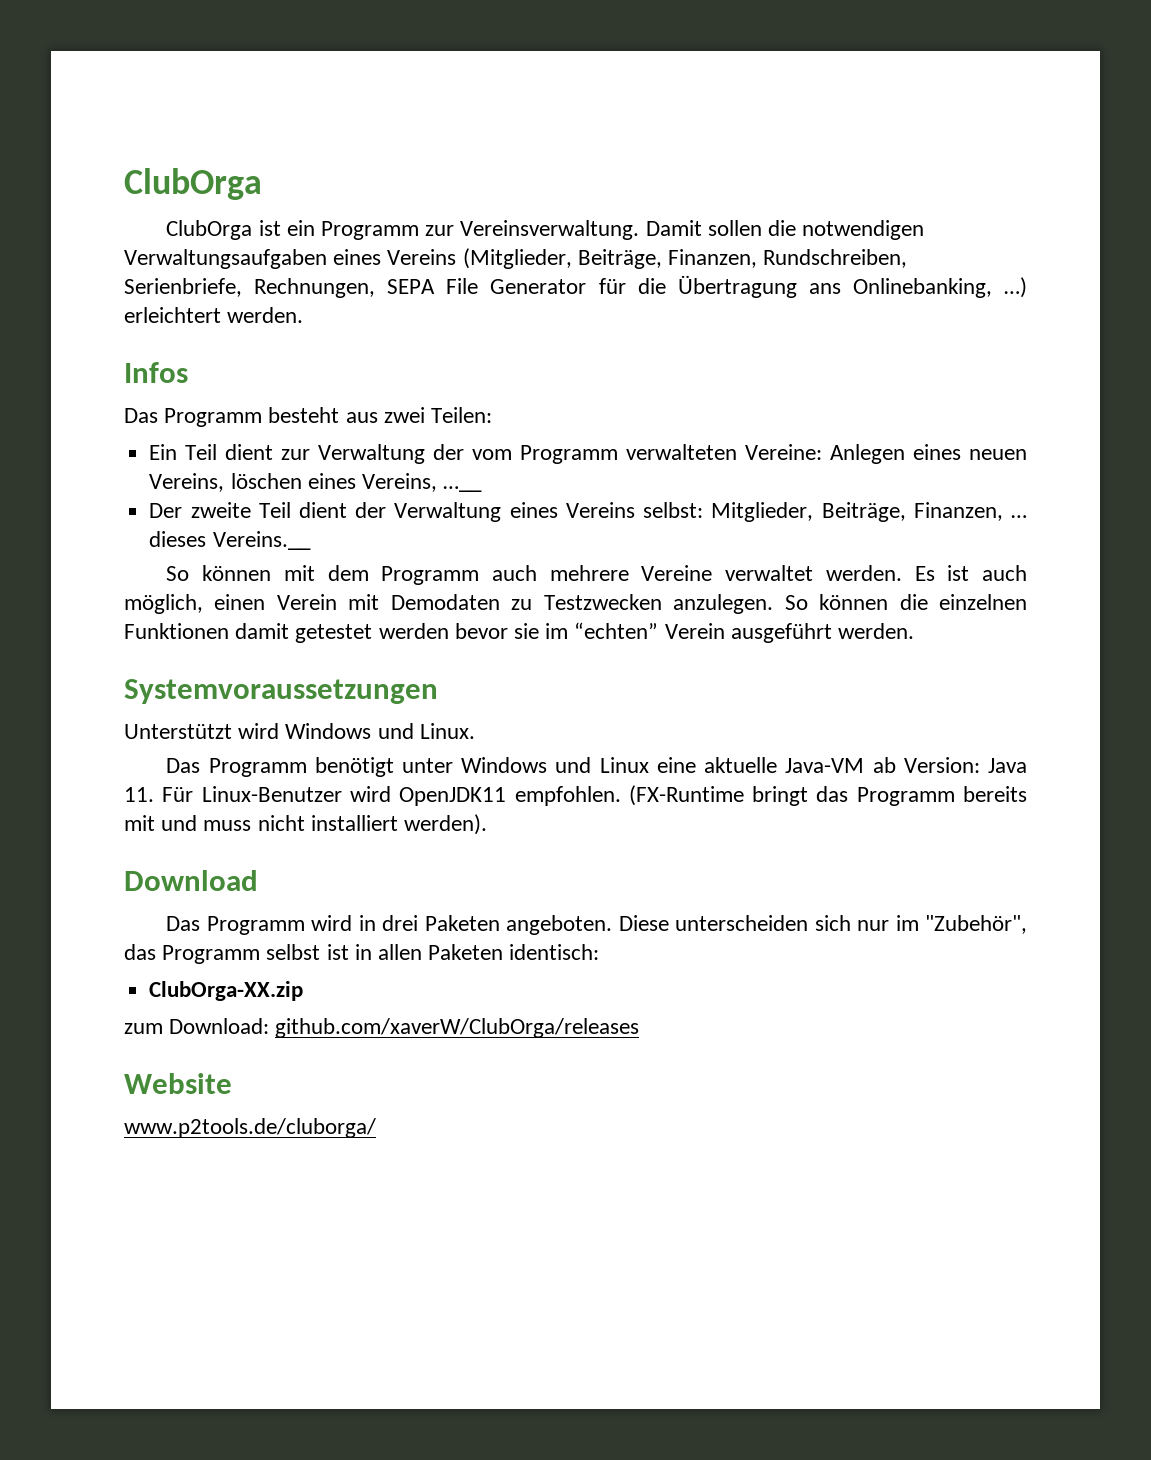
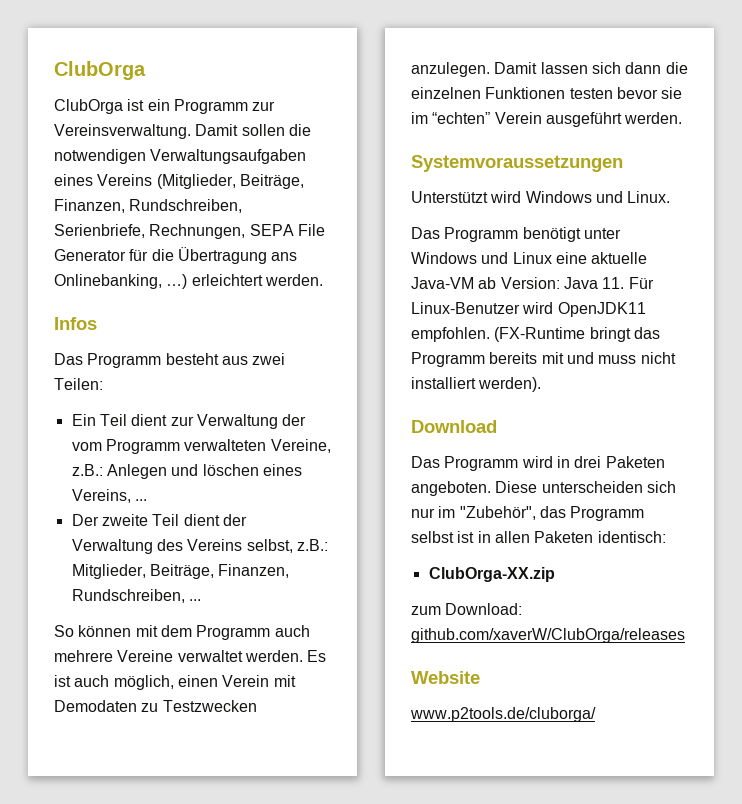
- Ein Teil dient zur Verwaltung der vom Programm verwalteten Vereine: Anlegen eines neuen Vereins, löschen eines Vereins, …__
+ Ein Teil dient zur Verwaltung der vom Programm verwalteten Vereine, z.B.: Anlegen und löschen eines Vereins, ...
- Der zweite Teil dient der Verwaltung eines Vereins selbst: Mitglieder, Beiträge, Finanzen, … dieses Vereins.__
+ Der zweite Teil dient der Verwaltung des Vereins selbst, z.B.: Mitglieder, Beiträge, Finanzen, Rundschreiben, ...
- So können die einzelnen Funktionen damit getestet werden bevor sie im “echten” Verein ausgeführt werden.
+ Damit lassen sich dann die einzelnen Funktionen testen bevor sie im “echten” Verein ausgeführt werden.

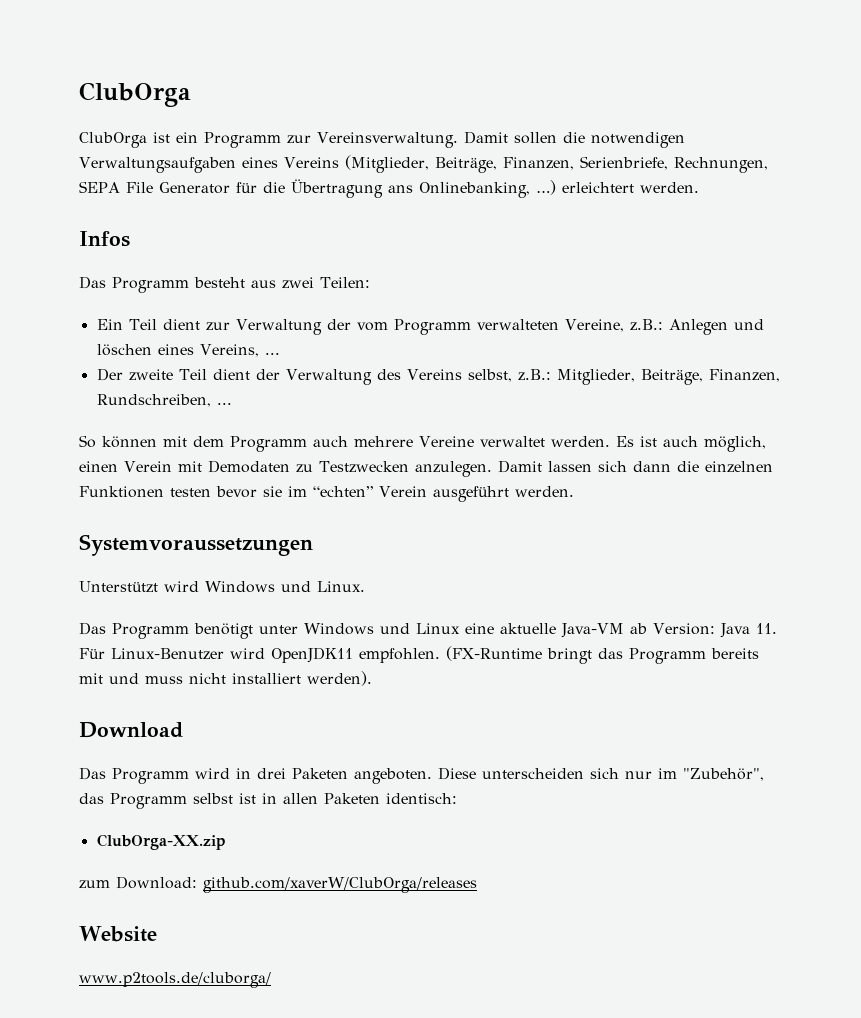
- Damit sollen die notwendigen Verwaltungsaufgaben eines Vereins (Mitglieder, Beiträge, Finanzen, Rundschreiben, Serienbriefe, Rechnungen, SEPA File Generator für die Übertragung ans Onlinebanking, …) erleichtert werden.
+ Damit sollen die notwendigen Verwaltungsaufgaben eines Vereins (Mitglieder, Beiträge, Finanzen, Serienbriefe, Rechnungen, SEPA File Generator für die Übertragung ans Onlinebanking, …) erleichtert werden.

